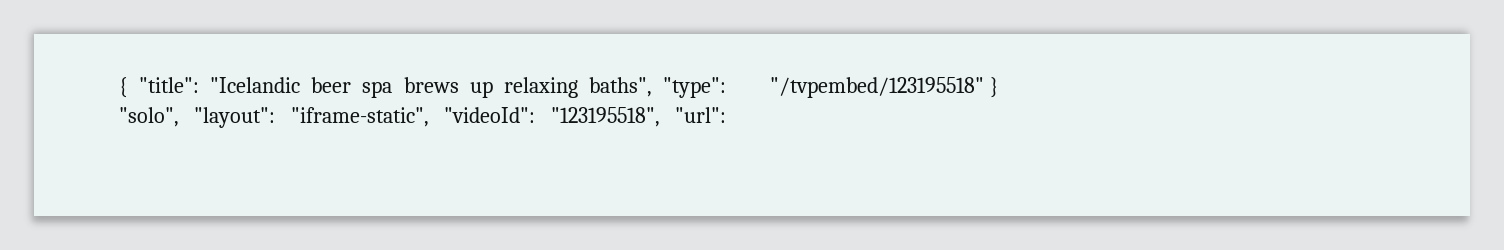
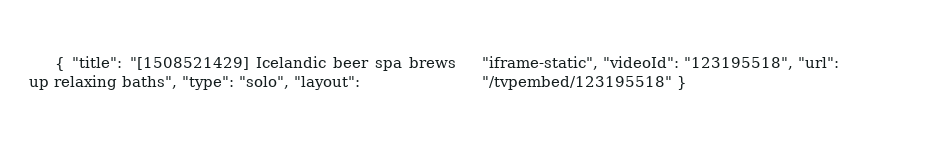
- { "title": "Icelandic beer spa brews up relaxing baths", "type": "solo", "layout": "iframe-static", "videoId": "123195518", "url": "/tvpembed/123195518" }
+ { "title": "[1508521429] Icelandic beer spa brews up relaxing baths", "type": "solo", "layout": "iframe-static", "videoId": "123195518", "url": "/tvpembed/123195518" }

